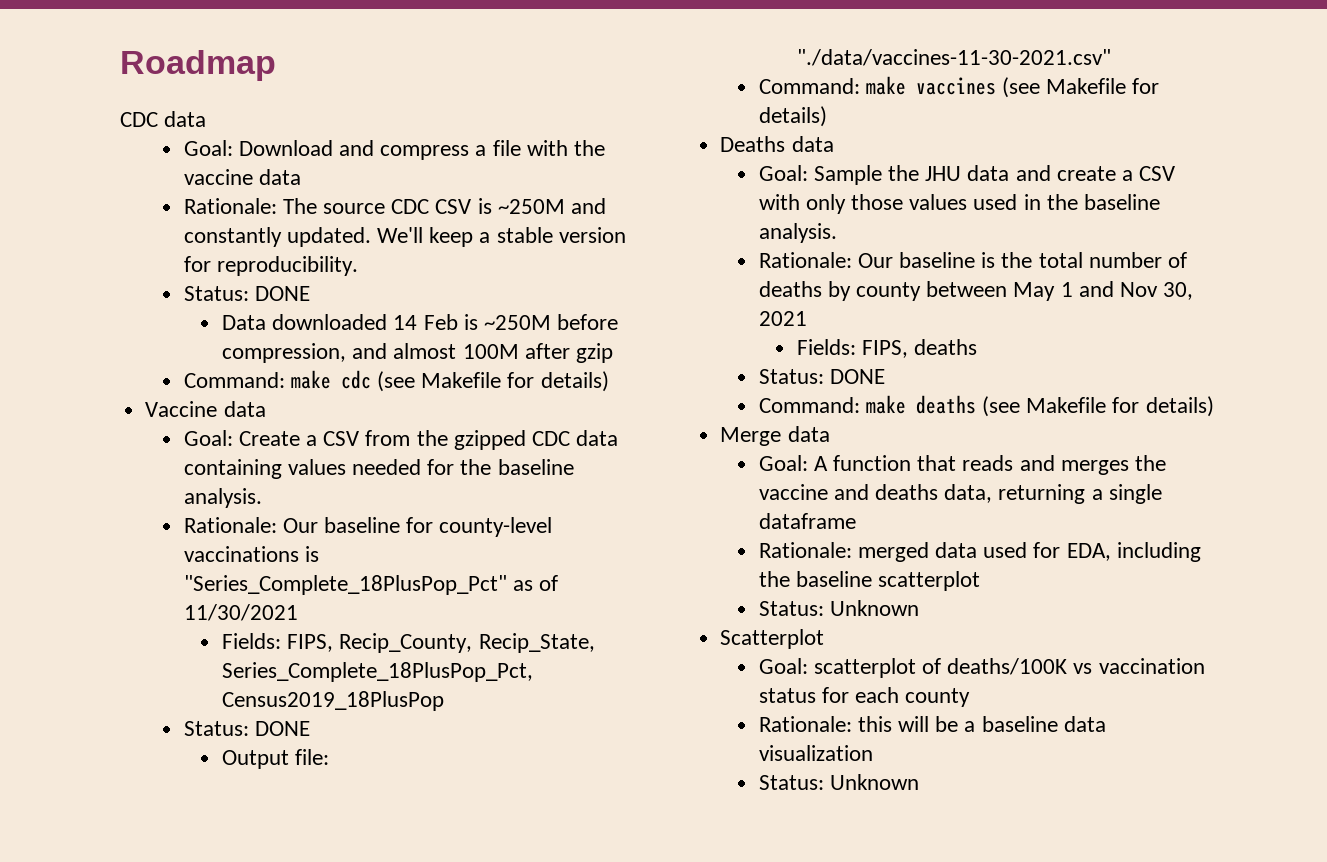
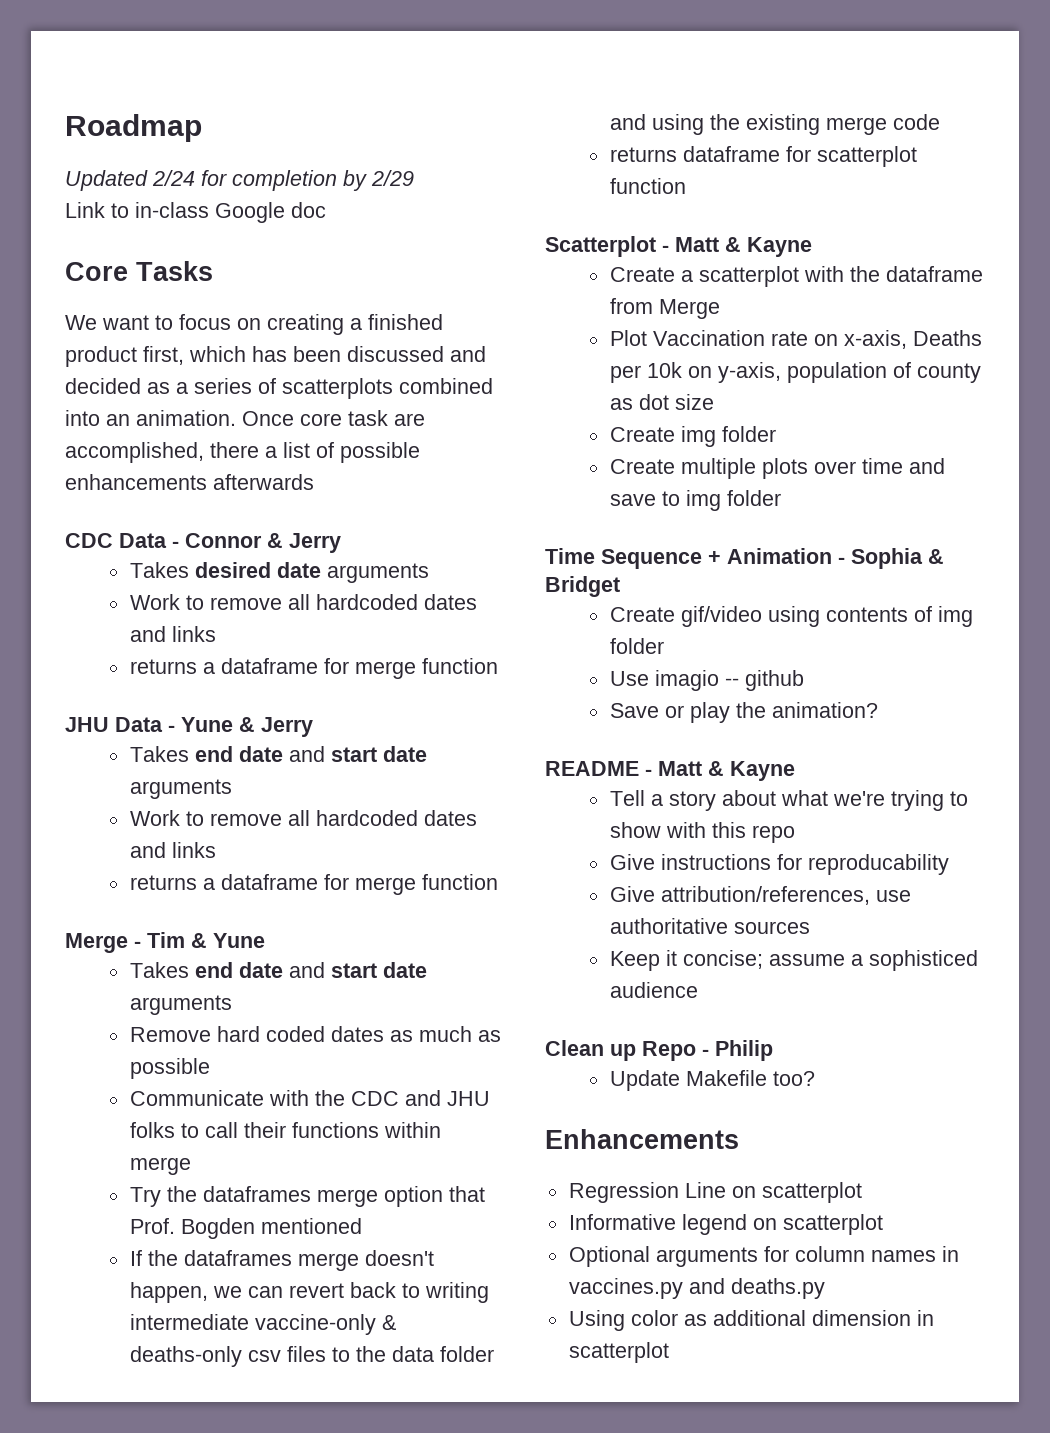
  Roadmap
- CDC data
- Goal: Download and compress a file with the vaccine data
- Rationale: The source CDC CSV is ~250M and constantly updated. We'll keep a stable version for reproducibility.
- Status: DONE
- Data downloaded 14 Feb is ~250M before compression, and almost 100M after gzip
- Command: make cdc (see Makefile for details)
- Vaccine data
- Goal: Create a CSV from the gzipped CDC data containing values needed for the baseline analysis.
- Rationale: Our baseline for county-level vaccinations is "Series_Complete_18PlusPop_Pct" as of 11/30/2021
- Fields: FIPS, Recip_County, Recip_State, Series_Complete_18PlusPop_Pct, Census2019_18PlusPop
- Status: DONE
- Output file: "./data/vaccines-11-30-2021.csv"
- Command: make vaccines (see Makefile for details)
- Deaths data
- Goal: Sample the JHU data and create a CSV with only those values used in the baseline analysis.
- Rationale: Our baseline is the total number of deaths by county between May 1 and Nov 30, 2021
- Fields: FIPS, deaths
- Status: DONE
- Command: make deaths (see Makefile for details)
- Merge data
- Goal: A function that reads and merges the vaccine and deaths data, returning a single dataframe
- Rationale: merged data used for EDA, including the baseline scatterplot
- Status: Unknown
- Scatterplot
- Goal: scatterplot of deaths/100K vs vaccination status for each county
- Rationale: this will be a baseline data visualization
- Status: Unknown
+ Updated 2/24 for completion by 2/29
+ Link to in-class Google doc
+ Core Tasks
+ We want to focus on creating a finished product first, which has been discussed and decided as a series of scatterplots combined into an animation. Once core task are accomplished, there a list of possible enhancements afterwards
+ CDC Data - Connor & Jerry
+ Takes desired date arguments
+ Work to remove all hardcoded dates and links
+ returns a dataframe for merge function
+ JHU Data - Yune & Jerry
+ Takes end date and start date arguments
+ Work to remove all hardcoded dates and links
+ returns a dataframe for merge function
+ Merge - Tim & Yune
+ Takes end date and start date arguments
+ Remove hard coded dates as much as possible
+ Communicate with the CDC and JHU folks to call their functions within merge
+ Try the dataframes merge option that Prof. Bogden mentioned
+ If the dataframes merge doesn't happen, we can revert back to writing intermediate vaccine-only & deaths-only csv files to the data folder and using the existing merge code
+ returns dataframe for scatterplot function
+ Scatterplot - Matt & Kayne
+ Create a scatterplot with the dataframe from Merge
+ Plot Vaccination rate on x-axis, Deaths per 10k on y-axis, population of county as dot size
+ Create img folder
+ Create multiple plots over time and save to img folder
+ Time Sequence + Animation - Sophia & Bridget
+ Create gif/video using contents of img folder
+ Use imagio -- github
+ Save or play the animation?
+ README - Matt & Kayne
+ Tell a story about what we're trying to show with this repo
+ Give instructions for reproducability
+ Give attribution/references, use authoritative sources
+ Keep it concise; assume a sophisticed audience
+ Clean up Repo - Philip
+ Update Makefile too?
+ Enhancements
+ Regression Line on scatterplot
+ Informative legend on scatterplot
+ Optional arguments for column names in vaccines.py and deaths.py
+ Using color as additional dimension in scatterplot

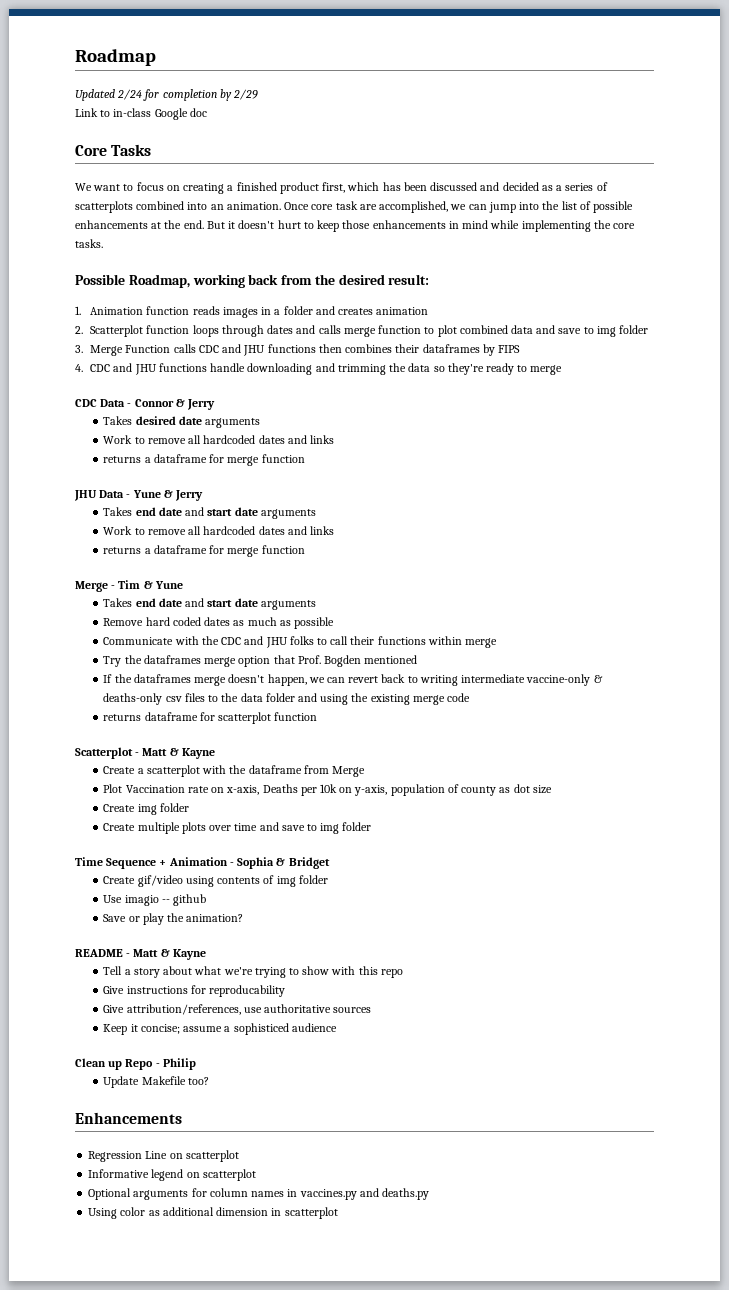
- Once core task are accomplished, there a list of possible enhancements afterwards
+ Once core task are accomplished, we can jump into the list of possible enhancements at the end. But it doesn't hurt to keep those enhancements in mind while implementing the core tasks.
+ Possible Roadmap, working back from the desired result:
+ 1. Animation function reads images in a folder and creates animation
+ 2. Scatterplot function loops through dates and calls merge function to plot combined data and save to img folder
+ 3. Merge Function calls CDC and JHU functions then combines their dataframes by FIPS
+ 4. CDC and JHU functions handle downloading and trimming the data so they're ready to merge

